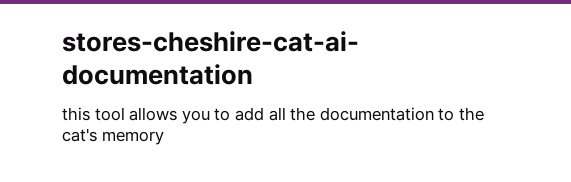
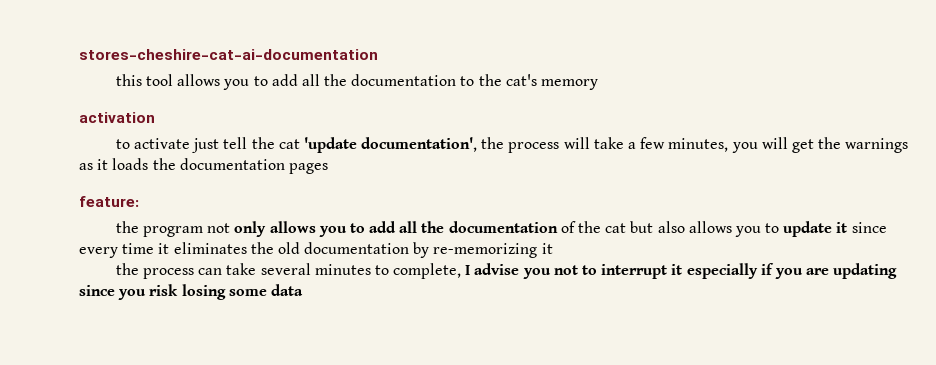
+ activation
+ to activate just tell the cat 'update documentation', the process will take a few minutes, you will get the warnings as it loads the documentation pages
+ feature:
+ the program not only allows you to add all the documentation of the cat but also allows you to update it since every time it eliminates the old documentation by re-memorizing it
+ the process can take several minutes to complete, I advise you not to interrupt it especially if you are updating since you risk losing some data

